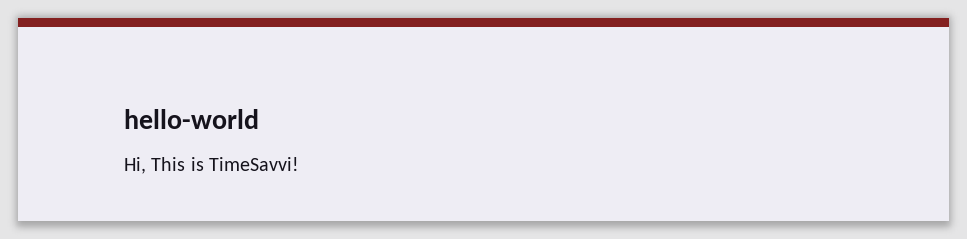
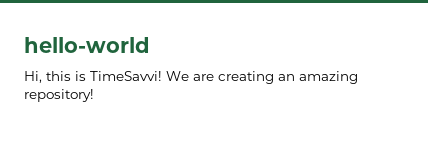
- Hi, This is TimeSavvi!
+ Hi, this is TimeSavvi!
+ We are creating an amazing repository!

